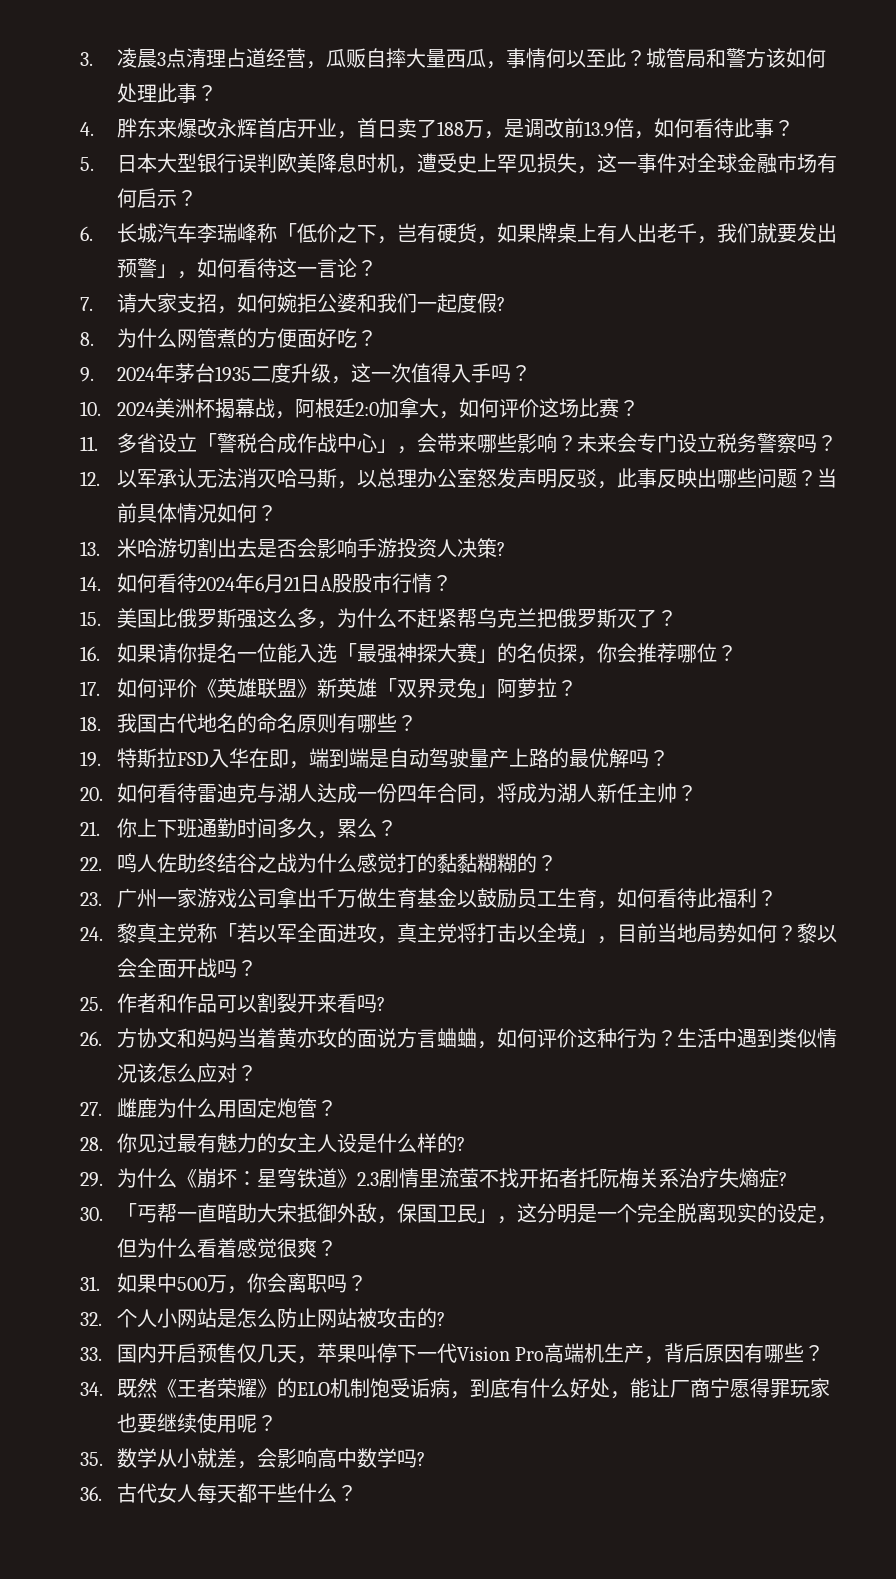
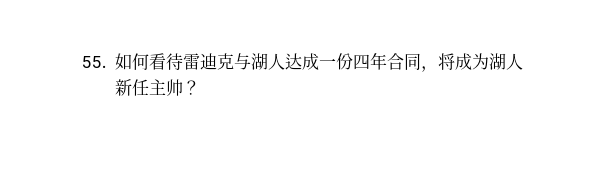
- 3.凌晨3点清理占道经营，瓜贩自摔大量西瓜，事情何以至此？城管局和警方该如何处理此事？
- 4.胖东来爆改永辉首店开业，首日卖了188万，是调改前13.9倍，如何看待此事？
- 5.日本大型银行误判欧美降息时机，遭受史上罕见损失，这一事件对全球金融市场有何启示？
- 6.长城汽车李瑞峰称「低价之下，岂有硬货，如果牌桌上有人出老千，我们就要发出预警」，如何看待这一言论？
- 7.请大家支招，如何婉拒公婆和我们一起度假?
- 8.为什么网管煮的方便面好吃？
- 9. 2024年茅台1935二度升级，这一次值得入手吗？
- 10. 2024美洲杯揭幕战，阿根廷2:0加拿大，如何评价这场比赛？
- 11.多省设立「警税合成作战中心」，会带来哪些影响？未来会专门设立税务警察吗？
- 12.以军承认无法消灭哈马斯，以总理办公室怒发声明反驳，此事反映出哪些问题？当前具体情况如何？
- 13.米哈游切割出去是否会影响手游投资人决策?
- 14.如何看待2024年6月21日A股股市行情？
- 15.美国比俄罗斯强这么多，为什么不赶紧帮乌克兰把俄罗斯灭了？
- 16.如果请你提名一位能入选「最强神探大赛」的名侦探，你会推荐哪位？
- 17.如何评价《英雄联盟》新英雄「双界灵兔」阿萝拉？
- 18.我国古代地名的命名原则有哪些？
- 19.特斯拉FSD入华在即，端到端是自动驾驶量产上路的最优解吗？
- 20.如何看待雷迪克与湖人达成一份四年合同，将成为湖人新任主帅？
+ 55.如何看待雷迪克与湖人达成一份四年合同，将成为湖人新任主帅？
- 21.你上下班通勤时间多久，累么？
- 22.鸣人佐助终结谷之战为什么感觉打的黏黏糊糊的？
- 23.广州一家游戏公司拿出千万做生育基金以鼓励员工生育，如何看待此福利？
- 24.黎真主党称「若以军全面进攻，真主党将打击以全境」，目前当地局势如何？黎以会全面开战吗？
- 25.作者和作品可以割裂开来看吗?
- 26.方协文和妈妈当着黄亦玫的面说方言蛐蛐，如何评价这种行为？生活中遇到类似情况该怎么应对？
- 27.雌鹿为什么用固定炮管？
- 28.你见过最有魅力的女主人设是什么样的?
- 29.为什么《崩坏：星穹铁道》2.3剧情里流萤不找开拓者托阮梅关系治疗失熵症?
- 30.「丐帮一直暗助大宋抵御外敌，保国卫民」，这分明是一个完全脱离现实的设定，但为什么看着感觉很爽？
- 31.如果中500万，你会离职吗？
- 32.个人小网站是怎么防止网站被攻击的?
- 33.国内开启预售仅几天，苹果叫停下一代Vision Pro高端机生产，背后原因有哪些？
- 34.既然《王者荣耀》的ELO机制饱受诟病，到底有什么好处，能让厂商宁愿得罪玩家也要继续使用呢？
- 35.数学从小就差，会影响高中数学吗?
- 36.古代女人每天都干些什么？

